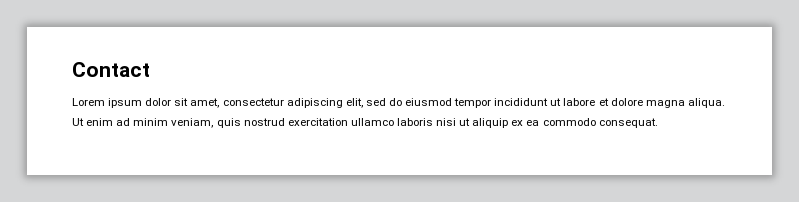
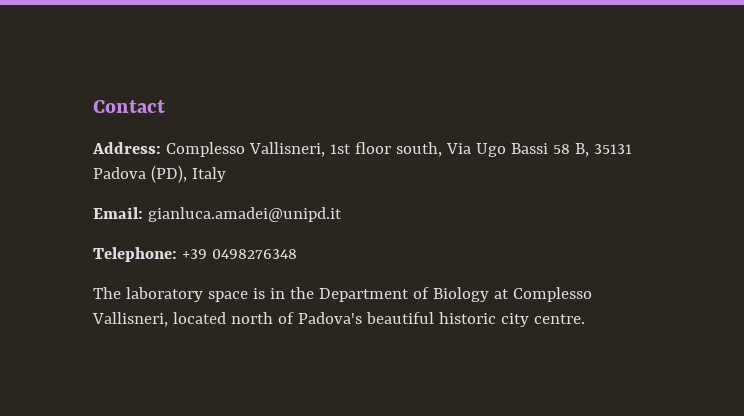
- Lorem ipsum dolor sit amet, consectetur adipiscing elit, sed do eiusmod tempor incididunt ut labore et dolore magna aliqua. Ut enim ad minim veniam, quis nostrud exercitation ullamco laboris nisi ut aliquip ex ea commodo consequat.
+ Address: Complesso Vallisneri, 1st floor south, Via Ugo Bassi 58 B, 35131 Padova (PD), Italy
+ Email: gianluca.amadei@unipd.it
+ Telephone: +39 0498276348
+ The laboratory space is in the Department of Biology at Complesso Vallisneri, located north of Padova's beautiful historic city centre.

